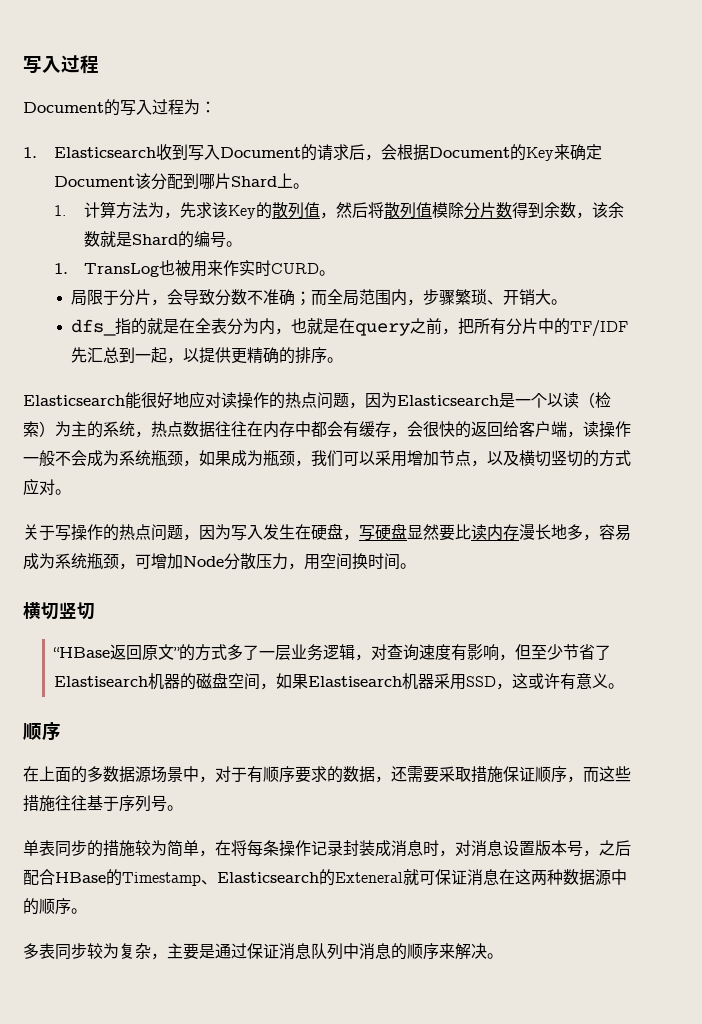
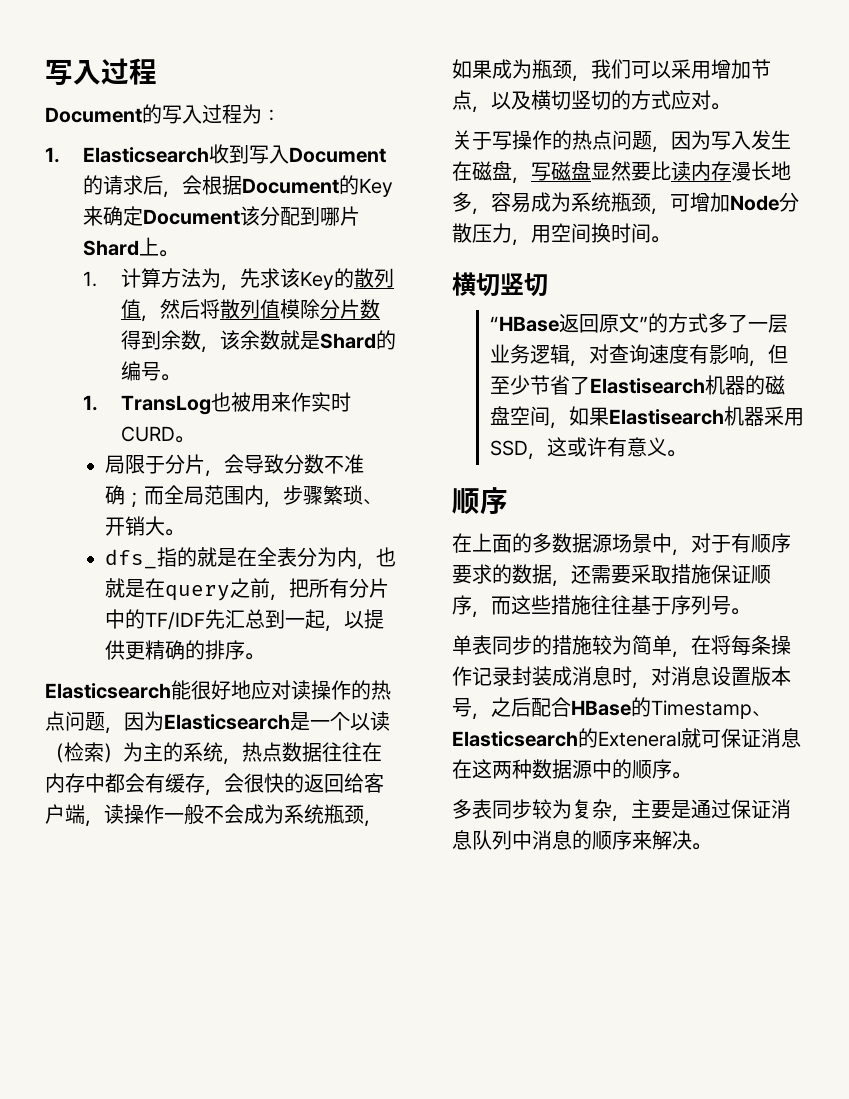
- 关于写操作的热点问题，因为写入发生在硬盘，写硬盘显然要比读内存漫长地多，容易成为系统瓶颈，可增加Node分散压力，用空间换时间。
+ 关于写操作的热点问题，因为写入发生在磁盘，写磁盘显然要比读内存漫长地多，容易成为系统瓶颈，可增加Node分散压力，用空间换时间。

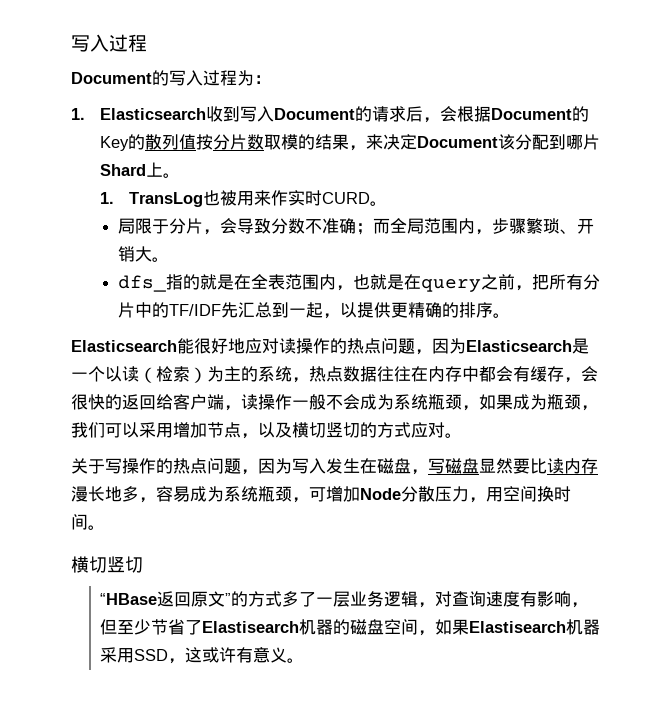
- 1. Elasticsearch收到写入Document的请求后，会根据Document的Key来确定Document该分配到哪片Shard上。
+ 1. Elasticsearch收到写入Document的请求后，会根据Document的Key的散列值按分片数取模的结果，来决定Document该分配到哪片Shard上。
- 1.计算方法为，先求该Key的散列值，然后将散列值模除分片数得到余数，该余数就是Shard的编号。
- dfs_指的就是在全表分为内，也就是在query之前，把所有分片中的TF/IDF先汇总到一起，以提供更精确的排序。
+ dfs_指的就是在全表范围内，也就是在query之前，把所有分片中的TF/IDF先汇总到一起，以提供更精确的排序。
  “HBase返回原文”的方式多了一层业务逻辑，对查询速度有影响，但至少节省了Elastisearch机器的磁盘空间，如果Elastisearch机器采用SSD，这或许有意义。
- 顺序
- 在上面的多数据源场景中，对于有顺序要求的数据，还需要采取措施保证顺序，而这些措施往往基于序列号。
- 单表同步的措施较为简单，在将每条操作记录封装成消息时，对消息设置版本号，之后配合HBase的Timestamp、Elasticsearch的Exteneral就可保证消息在这两种数据源中的顺序。
- 多表同步较为复杂，主要是通过保证消息队列中消息的顺序来解决。

